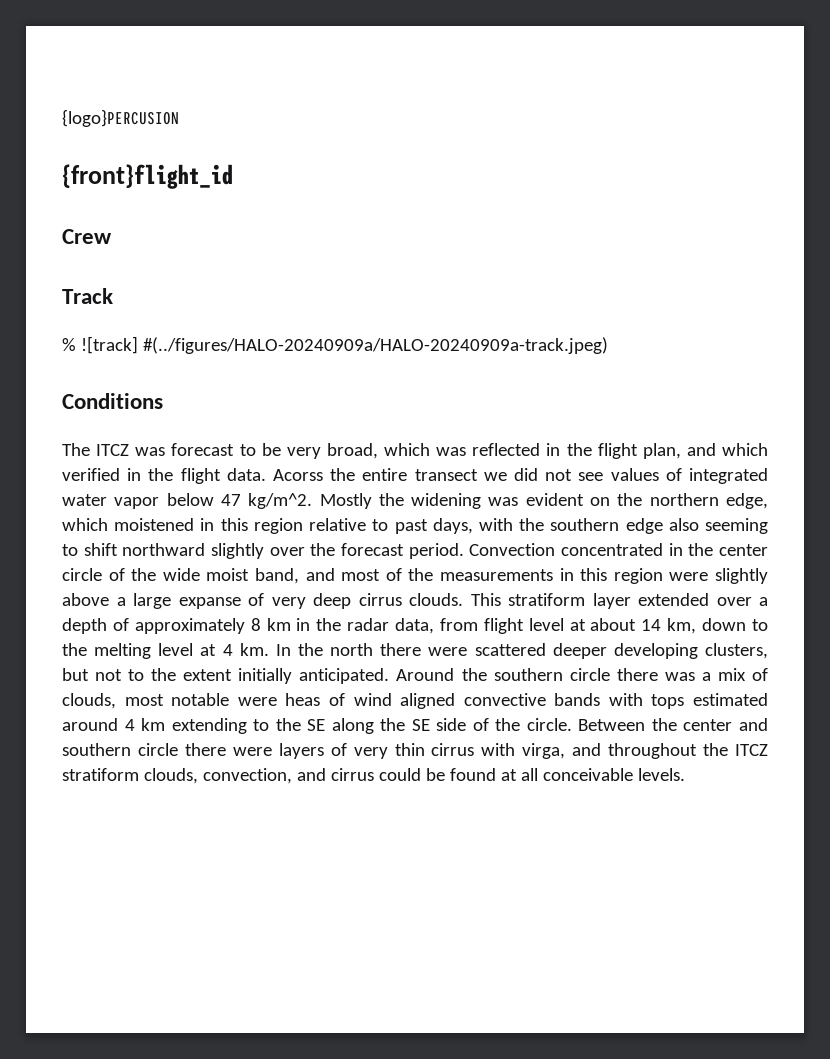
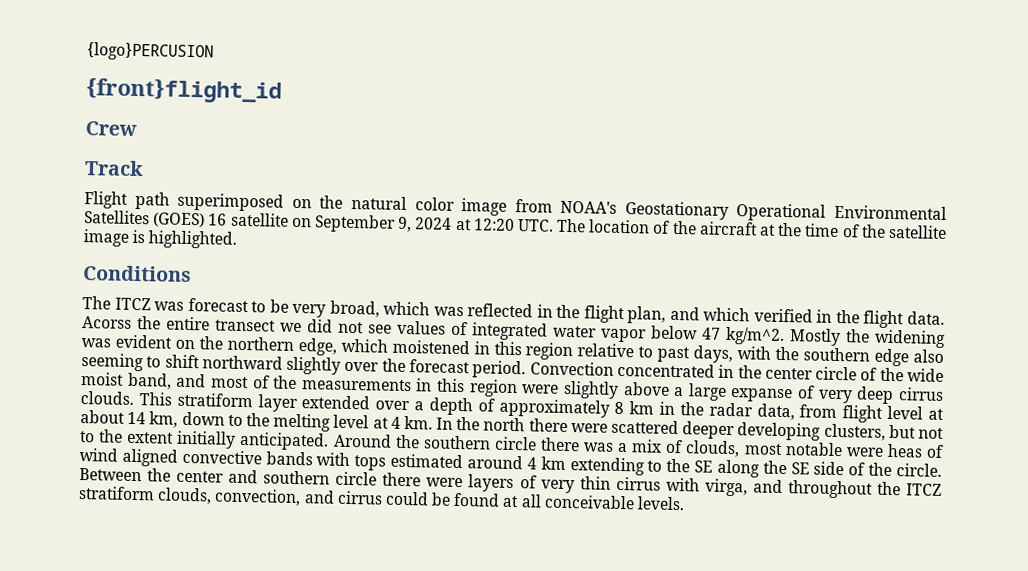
- % ![track] #(../figures/HALO-20240909a/HALO-20240909a-track.jpeg)
+ Flight path superimposed on the natural color image from NOAA's Geostationary Operational Environmental Satellites (GOES) 16 satellite on September 9, 2024 at 12:20 UTC. The location of the aircraft at the time of the satellite image is highlighted.

